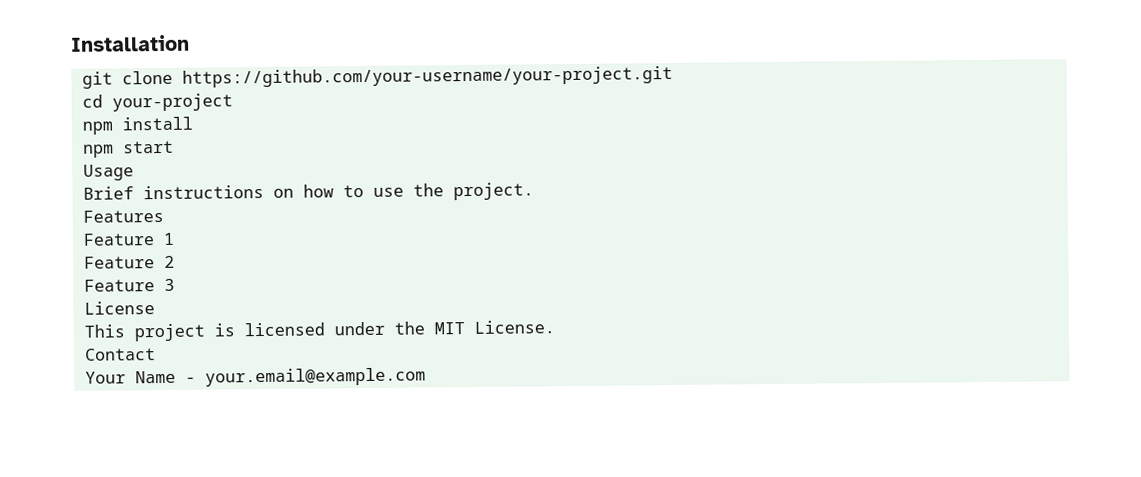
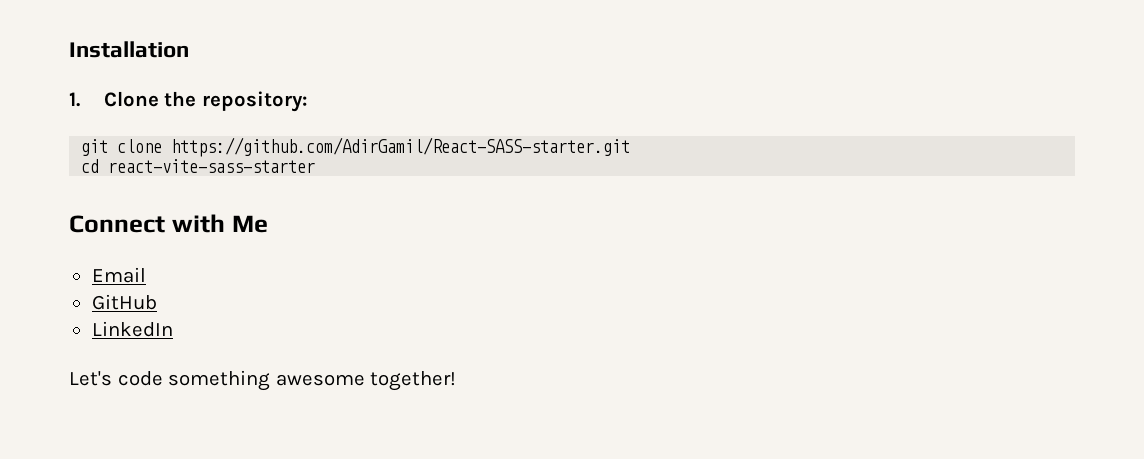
+ 1. Clone the repository:
- git clone https://github.com/your-username/your-project.git
+ git clone https://github.com/AdirGamil/React-SASS-starter.git
- cd your-project
- npm install
- npm start
- Usage
- Brief instructions on how to use the project.
- Features
- Feature 1
- Feature 2
- Feature 3
- License
- This project is licensed under the MIT License.
- Contact
- Your Name - your.email@example.com
+ cd react-vite-sass-starter
+ Connect with Me
+ Email
+ GitHub
+ LinkedIn
+ Let's code something awesome together!

